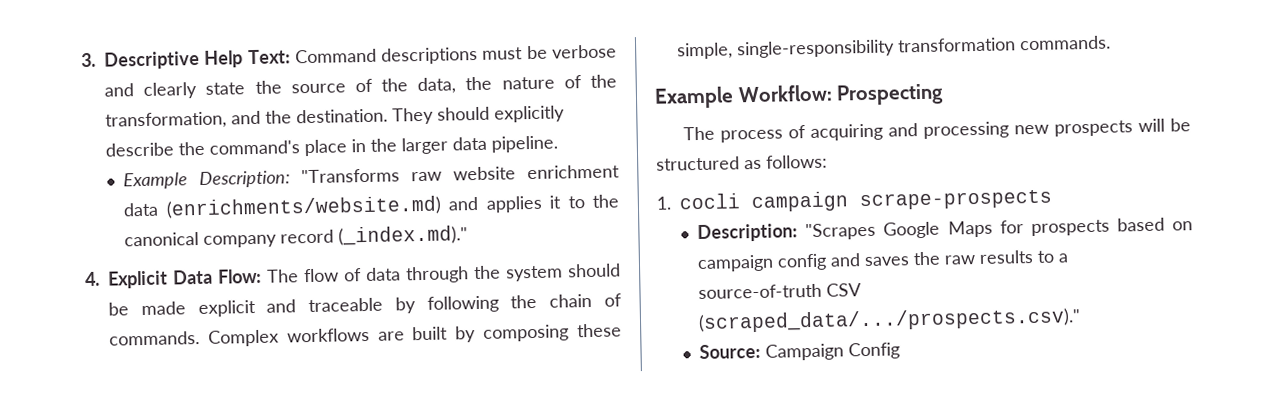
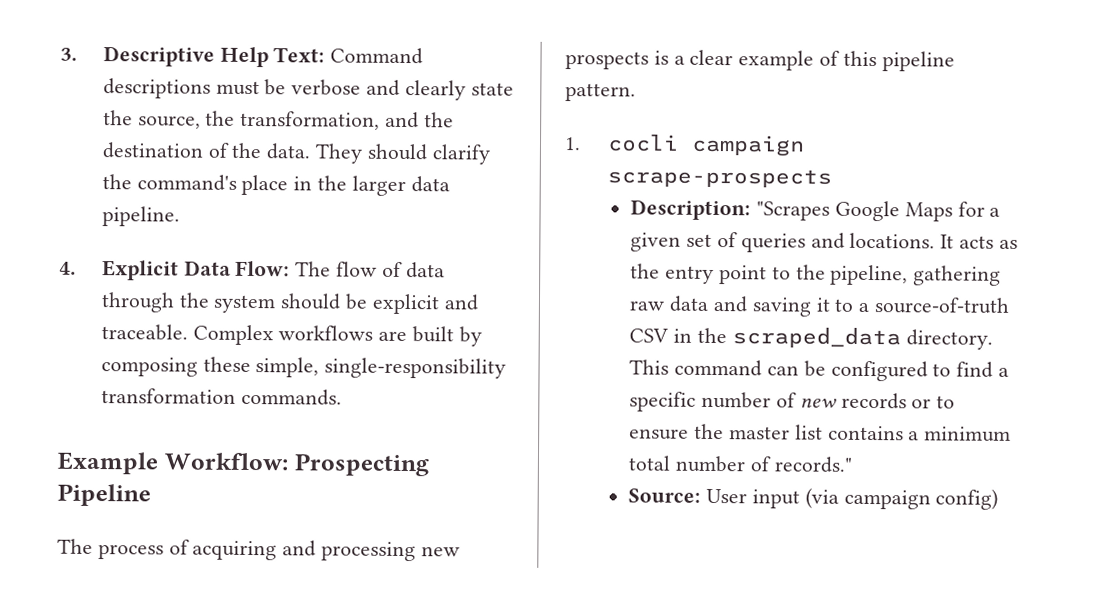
- 3. Descriptive Help Text: Command descriptions must be verbose and clearly state the source of the data, the nature of the transformation, and the destination. They should explicitly describe the command's place in the larger data pipeline.
+ 3. Descriptive Help Text: Command descriptions must be verbose and clearly state the source, the transformation, and the destination of the data. They should clarify the command's place in the larger data pipeline.
- Example Description: "Transforms raw website enrichment data (enrichments/website.md) and applies it to the canonical company record (_index.md)."
- 4. Explicit Data Flow: The flow of data through the system should be made explicit and traceable by following the chain of commands.
+ 4. Explicit Data Flow: The flow of data through the system should be explicit and traceable.
- Example Workflow: Prospecting
+ Example Workflow: Prospecting Pipeline
- The process of acquiring and processing new prospects will be structured as follows:
+ The process of acquiring and processing new prospects is a clear example of this pipeline pattern.
- Description: "Scrapes Google Maps for prospects based on campaign config and saves the raw results to a source-of-truth CSV (scraped_data/.../prospects.csv)."
- Source: Campaign Config
+ Description: "Scrapes Google Maps for a given set of queries and locations. It acts as the entry point to the pipeline, gathering raw data and saving it to a source-of-truth CSV in the scraped_data directory. This command can be configured to find a specific number of new records or to ensure the master list contains a minimum total number of records."
+ Source: User input (via campaign config)

